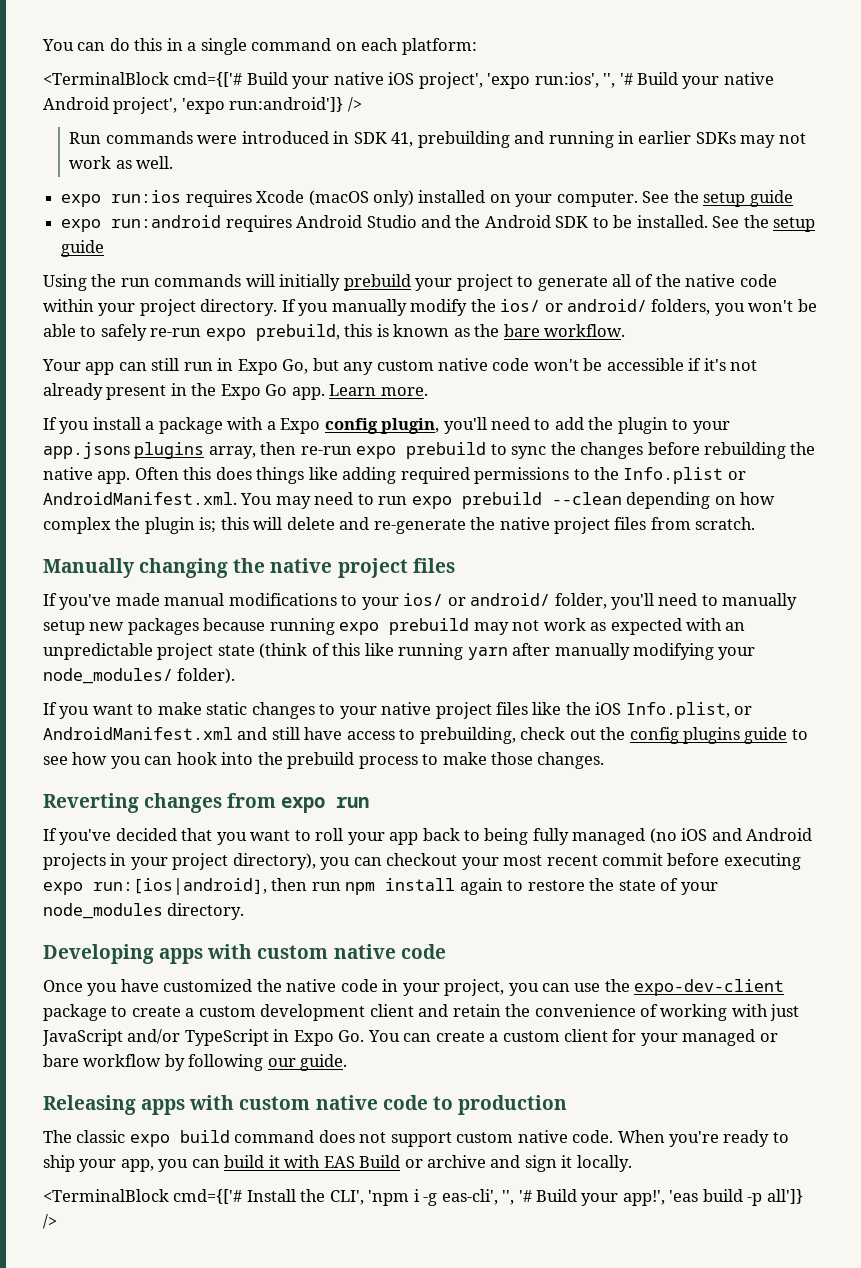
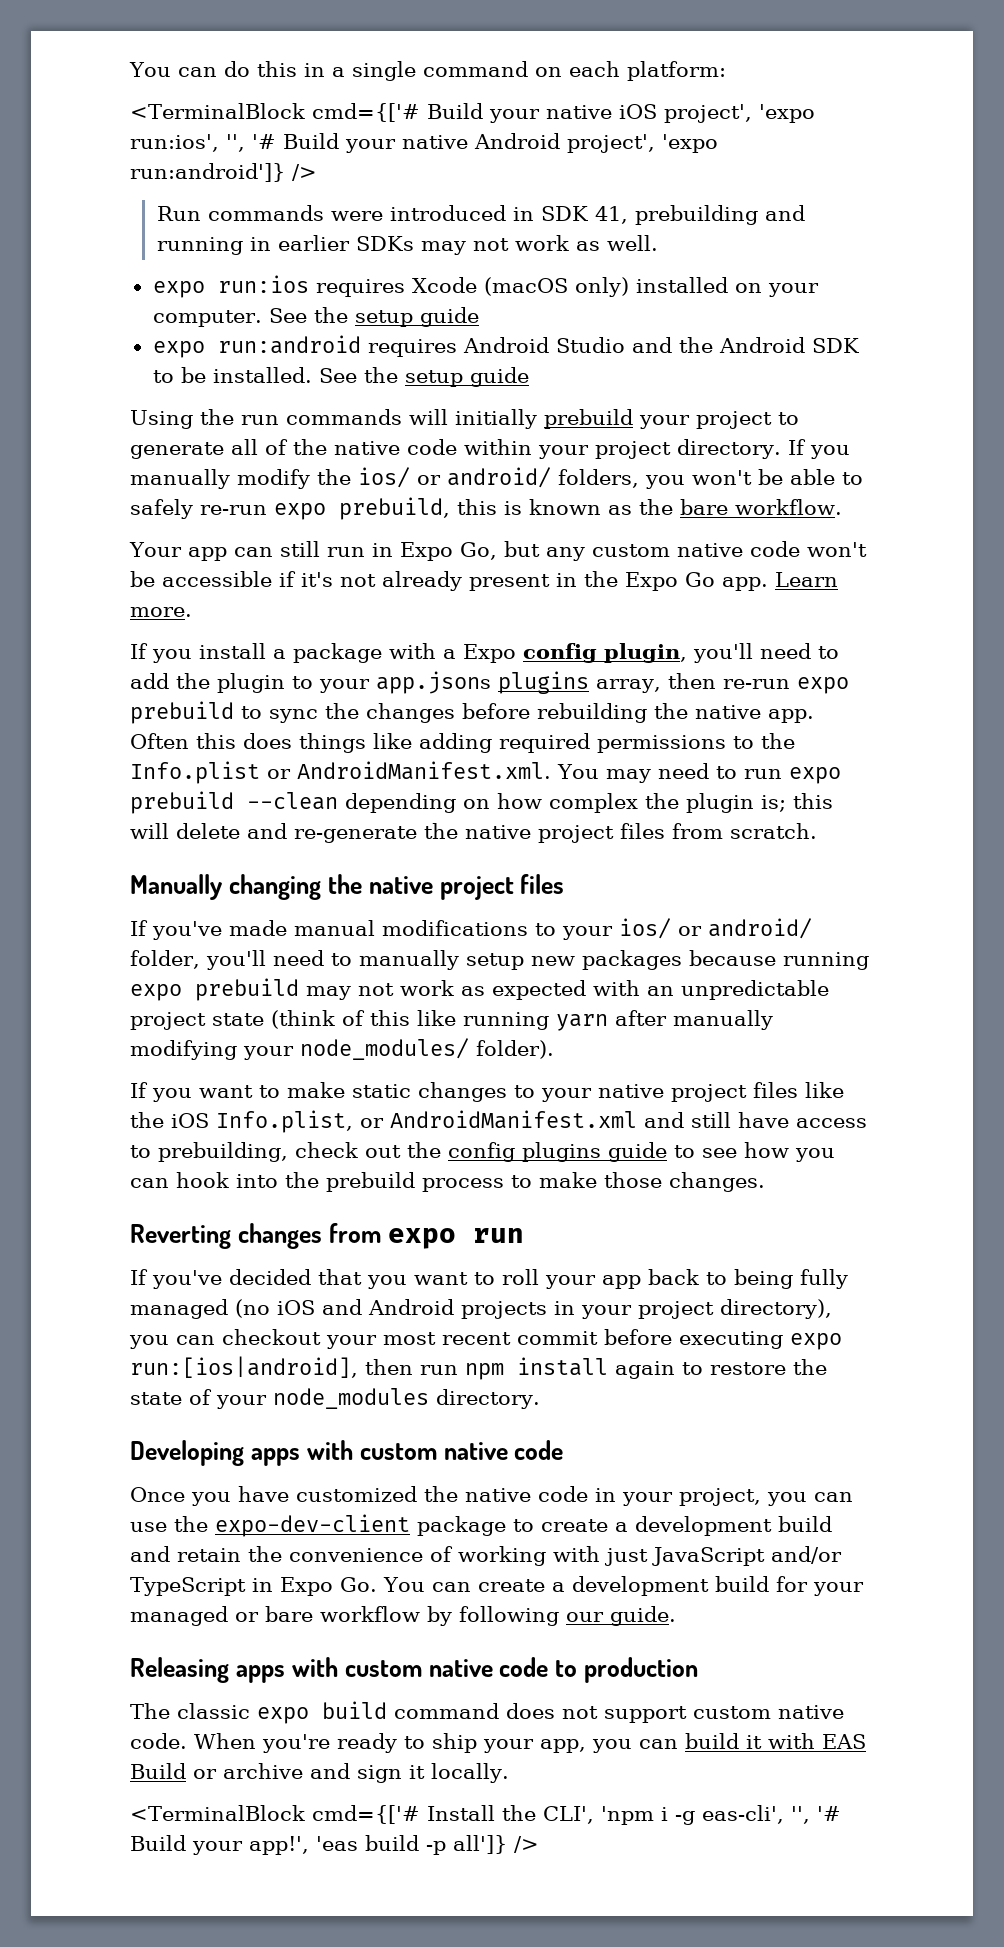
- Once you have customized the native code in your project, you can use the expo-dev-client package to create a custom development client and retain the convenience of working with just JavaScript and/or TypeScript in Expo Go. You can create a custom client for your managed or bare workflow by following our guide.
+ Once you have customized the native code in your project, you can use the expo-dev-client package to create a development build and retain the convenience of working with just JavaScript and/or TypeScript in Expo Go. You can create a development build for your managed or bare workflow by following our guide.

